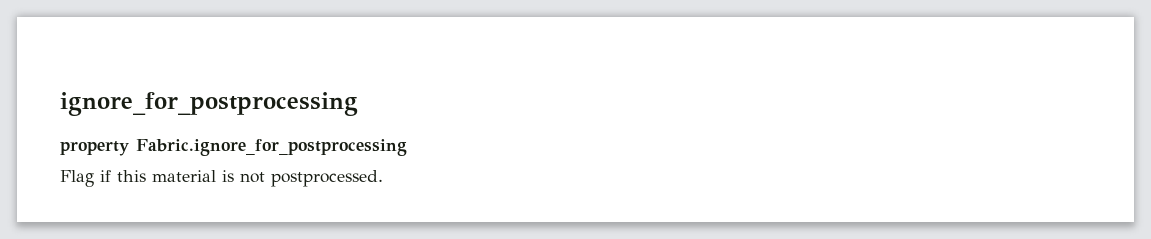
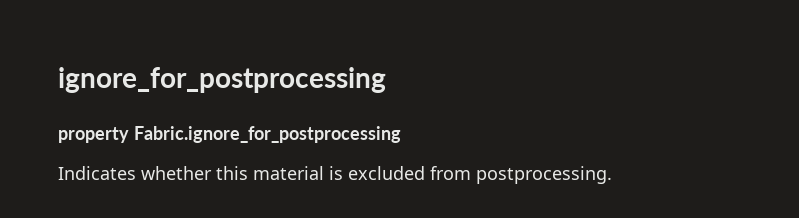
- Flag if this material is not postprocessed.
+ Indicates whether this material is excluded from postprocessing.

